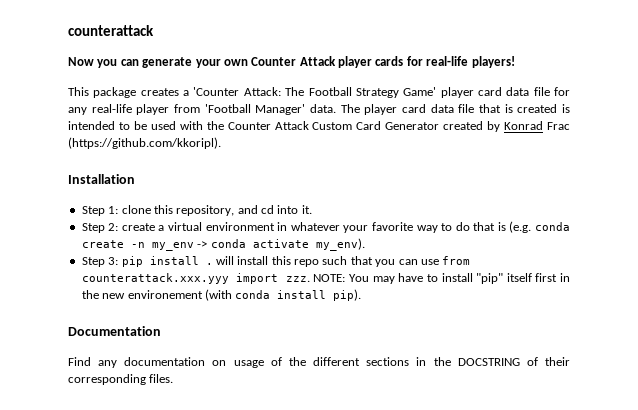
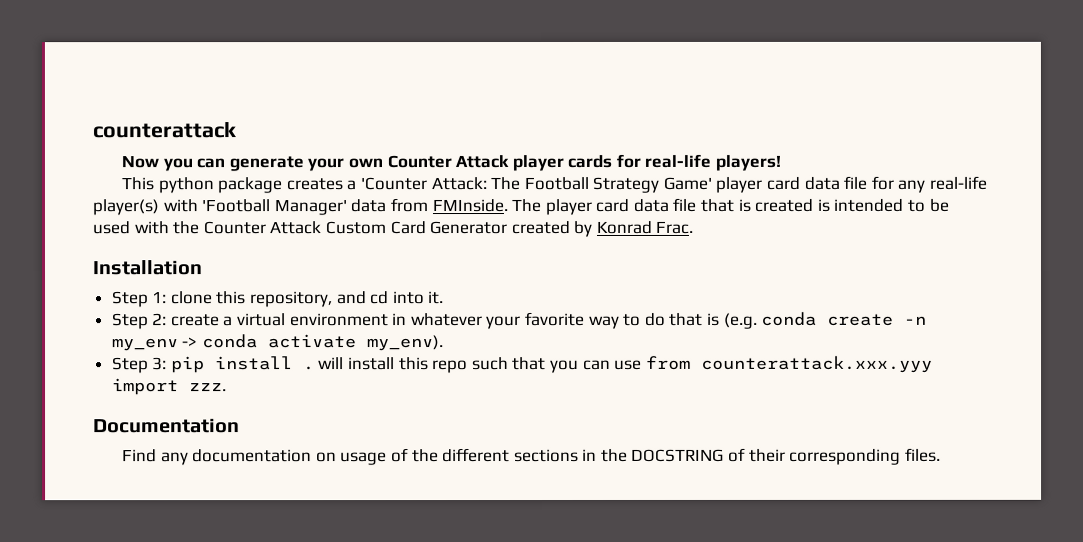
- This package creates a 'Counter Attack: The Football Strategy Game' player card data file for any real-life player from 'Football Manager' data.
+ This python package creates a 'Counter Attack: The Football Strategy Game' player card data file for any real-life player(s) with 'Football Manager' data from FMInside.
- The player card data file that is created is intended to be used with the Counter Attack Custom Card Generator created by Konrad Frac (https://github.com/kkoripl).
+ The player card data file that is created is intended to be used with the Counter Attack Custom Card Generator created by Konrad Frac.
- NOTE: You may have to install "pip" itself first in the new environement (with conda install pip).

